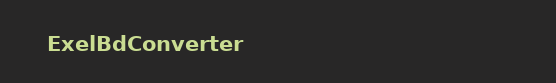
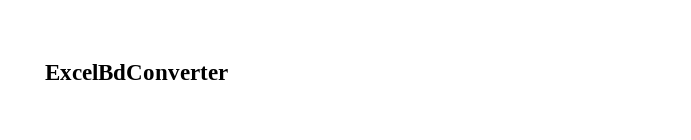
- ExelBdConverter
+ ExcelBdConverter

